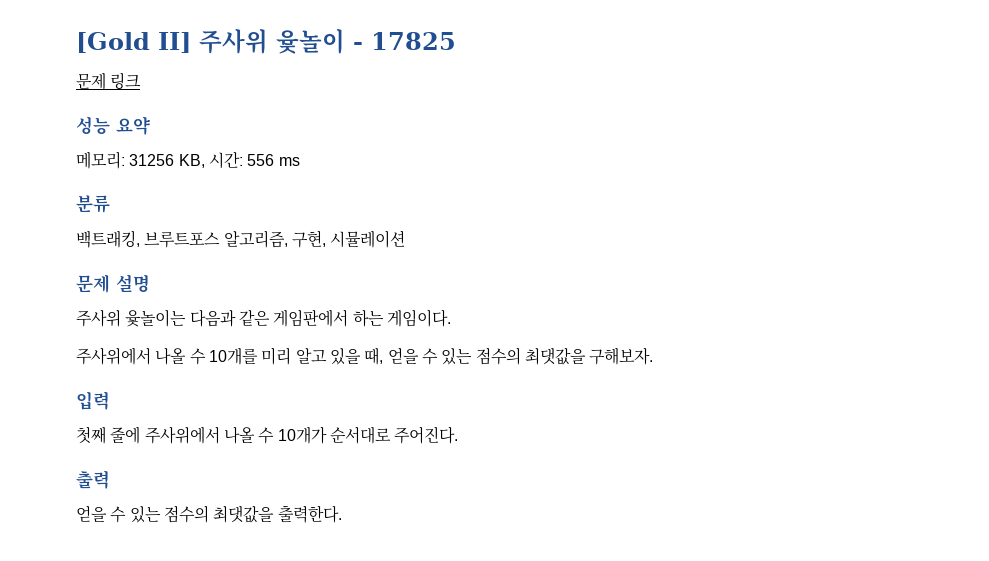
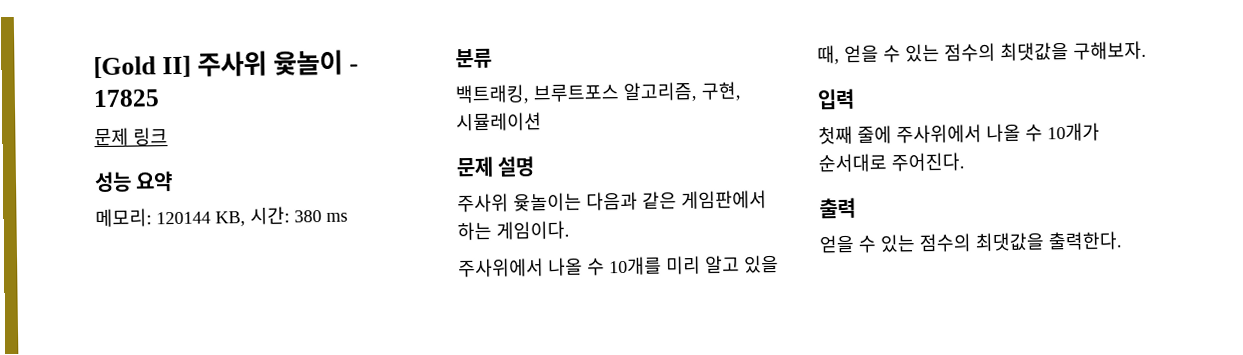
- 메모리: 31256 KB, 시간: 556 ms
+ 메모리: 120144 KB, 시간: 380 ms

